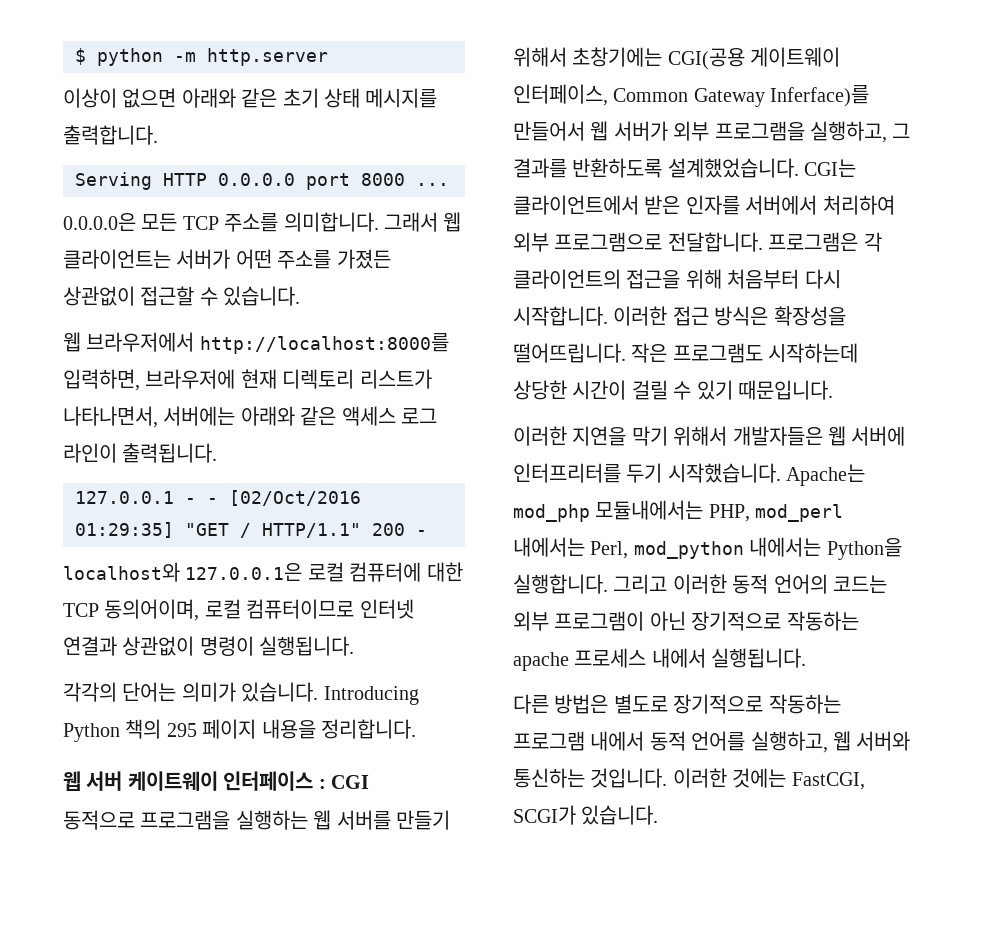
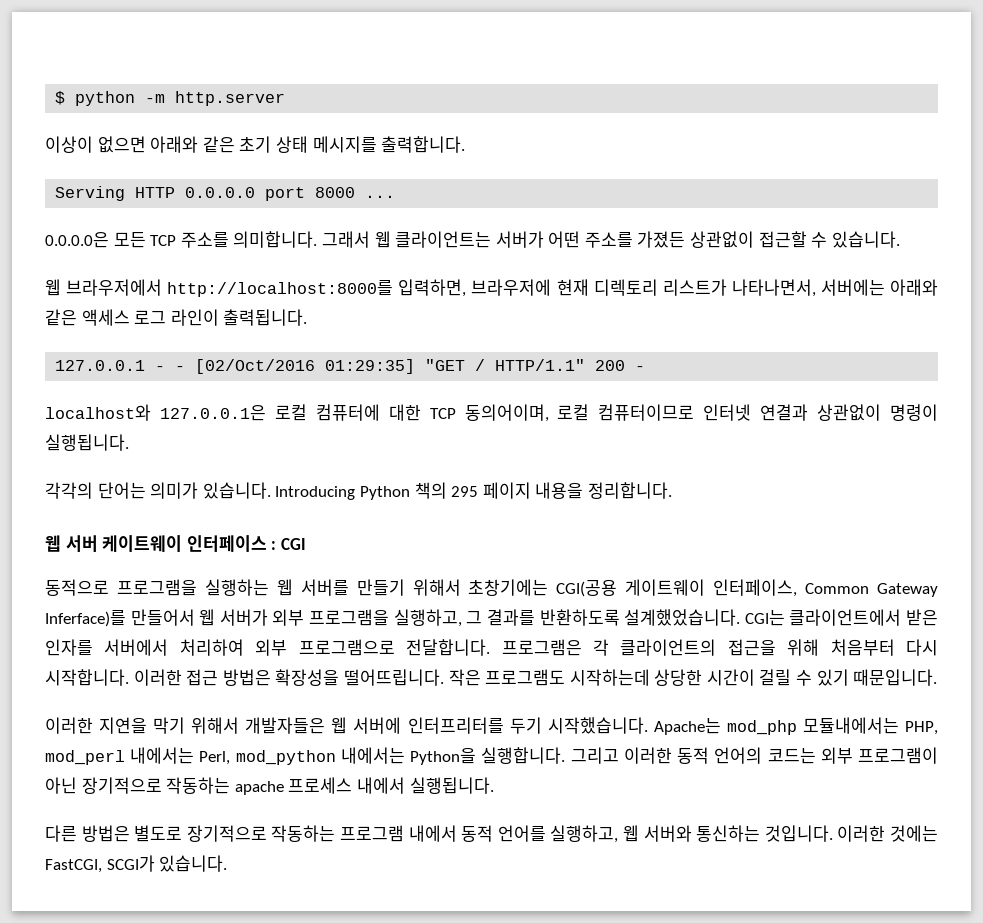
- 이러한 접근 방식은 확장성을 떨어뜨립니다.
+ 이러한 접근 방법은 확장성을 떨어뜨립니다.

